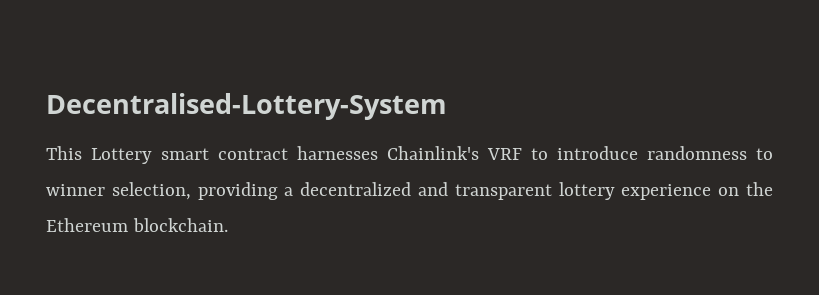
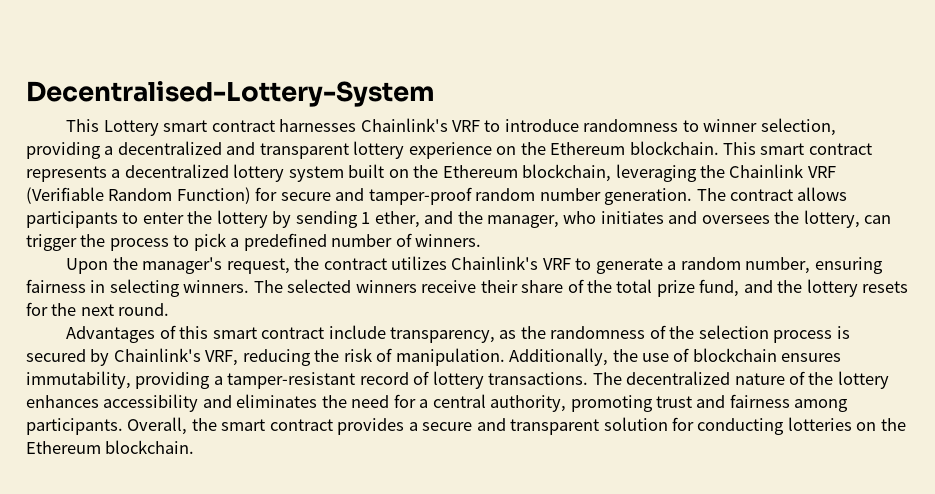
+ This smart contract represents a decentralized lottery system built on the Ethereum blockchain, leveraging the Chainlink VRF (Verifiable Random Function) for secure and tamper-proof random number generation. The contract allows participants to enter the lottery by sending 1 ether, and the manager, who initiates and oversees the lottery, can trigger the process to pick a predefined number of winners.
+ Upon the manager's request, the contract utilizes Chainlink's VRF to generate a random number, ensuring fairness in selecting winners. The selected winners receive their share of the total prize fund, and the lottery resets for the next round.
+ Advantages of this smart contract include transparency, as the randomness of the selection process is secured by Chainlink's VRF, reducing the risk of manipulation. Additionally, the use of blockchain ensures immutability, providing a tamper-resistant record of lottery transactions. The decentralized nature of the lottery enhances accessibility and eliminates the need for a central authority, promoting trust and fairness among participants. Overall, the smart contract provides a secure and transparent solution for conducting lotteries on the Ethereum blockchain.

